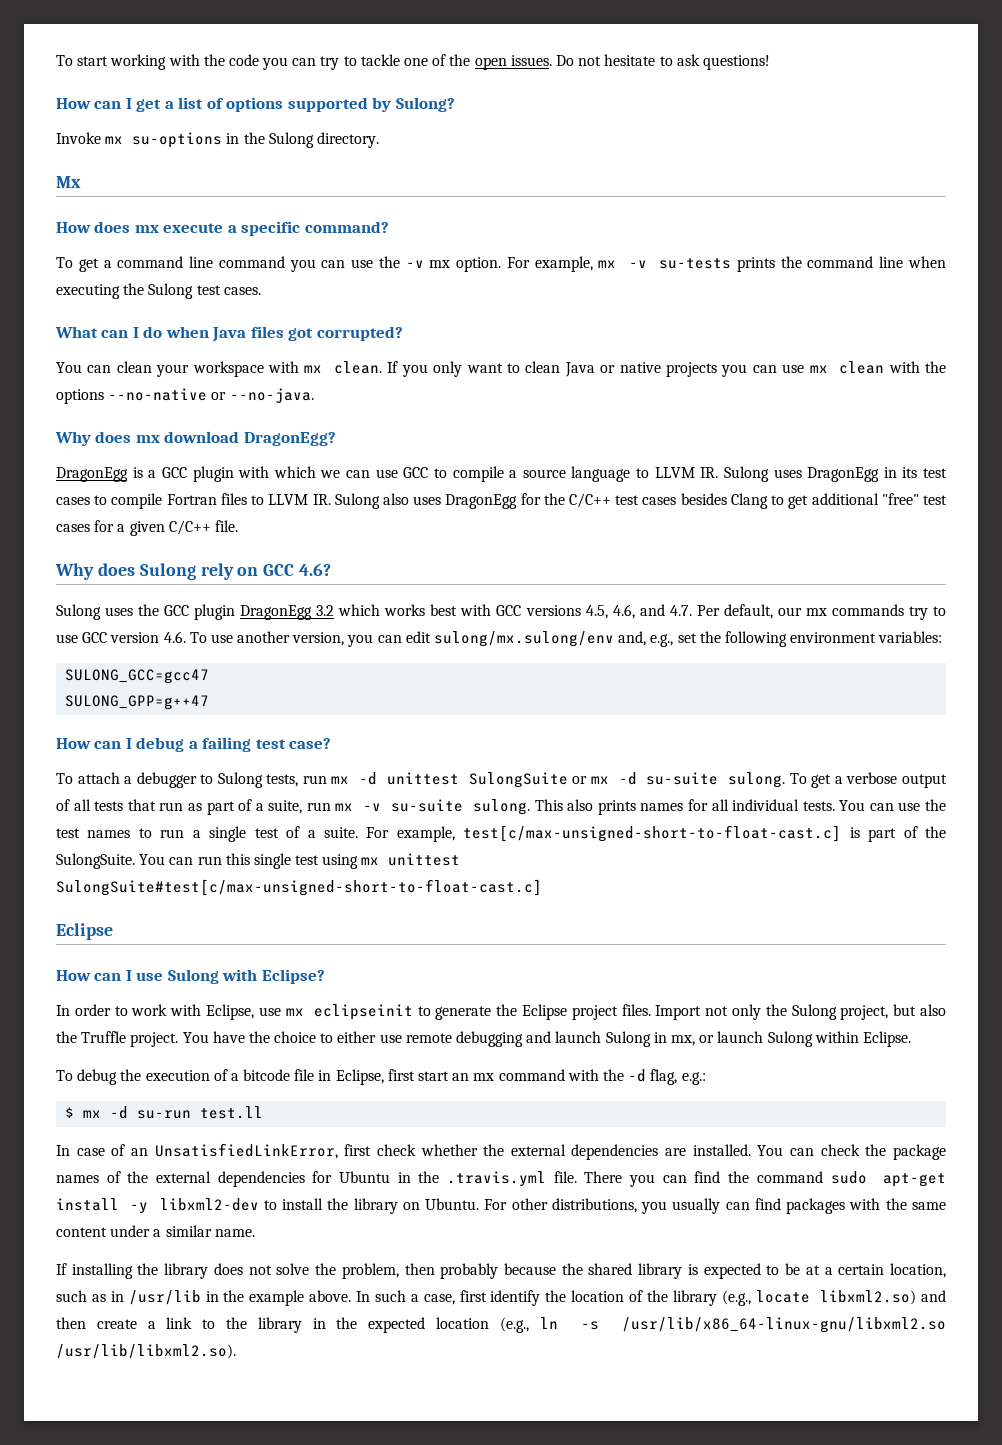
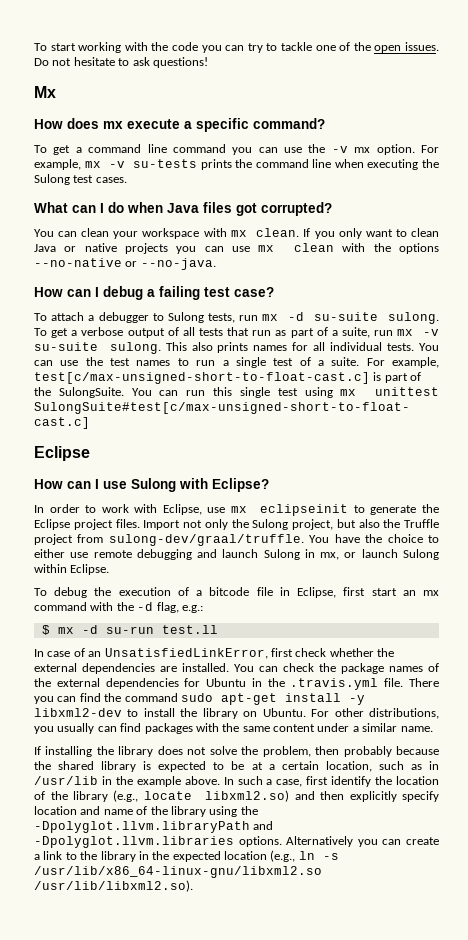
- How can I get a list of options supported by Sulong?
- Invoke mx su-options in the Sulong directory.
- Why does mx download DragonEgg?
- DragonEgg is a GCC plugin with which we can use GCC to compile a source language to LLVM IR. Sulong uses DragonEgg in its test cases to compile Fortran files to LLVM IR. Sulong also uses DragonEgg for the C/C++ test cases besides Clang to get additional "free" test cases for a given C/C++ file.
- Why does Sulong rely on GCC 4.6?
- Sulong uses the GCC plugin DragonEgg 3.2 which works best with GCC versions 4.5, 4.6, and 4.7. Per default, our mx commands try to use GCC version 4.6. To use another version, you can edit sulong/mx.sulong/env and, e.g., set the following environment variables:
- SULONG_GCC=gcc47
- SULONG_GPP=g++47
- To attach a debugger to Sulong tests, run mx -d unittest SulongSuite or mx -d su-suite sulong.
+ To attach a debugger to Sulong tests, run mx -d su-suite sulong.
- Import not only the Sulong project, but also the Truffle project.
+ Import not only the Sulong project, but also the Truffle project from sulong-dev/graal/truffle.
- In such a case, first identify the location of the library (e.g., locate libxml2.so) and then create a link to the library in the expected location (e.g., ln -s /usr/lib/x86_64-linux-gnu/libxml2.so /usr/lib/libxml2.so).
+ In such a case, first identify the location of the library (e.g., locate libxml2.so) and then explicitly specify location and name of the library using the -Dpolyglot.llvm.libraryPath and -Dpolyglot.llvm.libraries options. Alternatively you can create a link to the library in the expected location (e.g., ln -s /usr/lib/x86_64-linux-gnu/libxml2.so /usr/lib/libxml2.so).

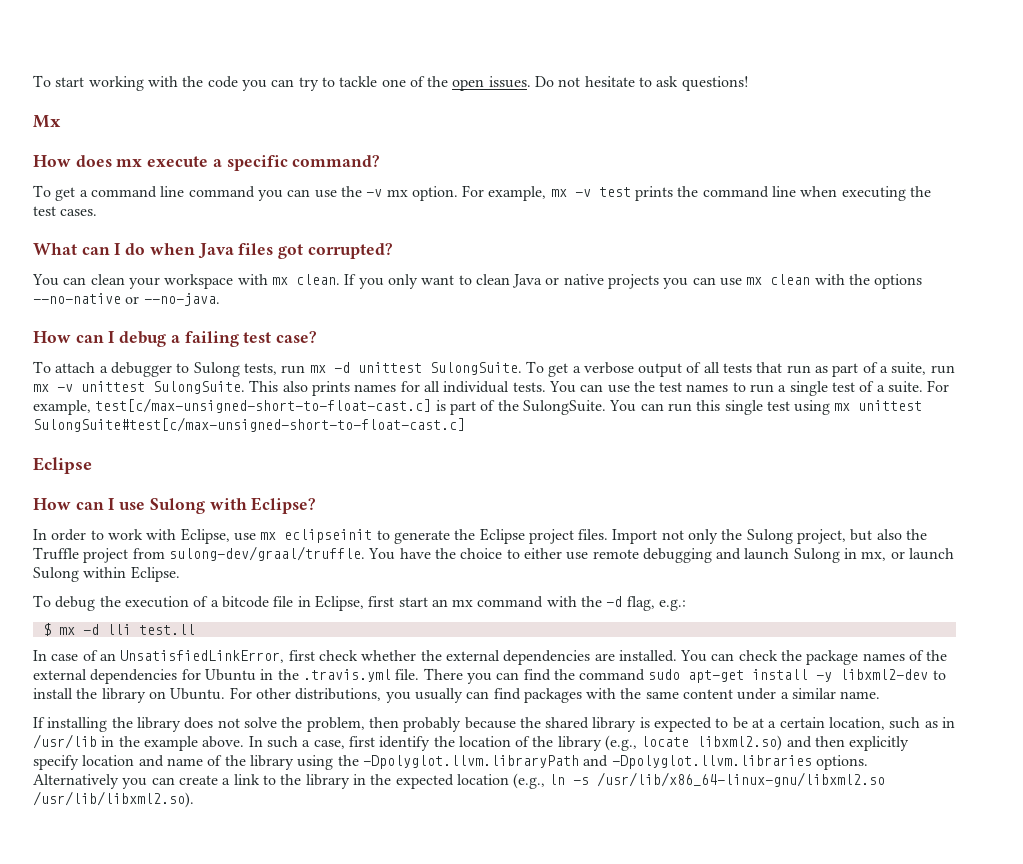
- For example, mx -v su-tests prints the command line when executing the Sulong test cases.
+ For example, mx -v test prints the command line when executing the test cases.
- To attach a debugger to Sulong tests, run mx -d su-suite sulong.
+ To attach a debugger to Sulong tests, run mx -d unittest SulongSuite.
- To get a verbose output of all tests that run as part of a suite, run mx -v su-suite sulong.
+ To get a verbose output of all tests that run as part of a suite, run mx -v unittest SulongSuite.
- $ mx -d su-run test.ll
+ $ mx -d lli test.ll

